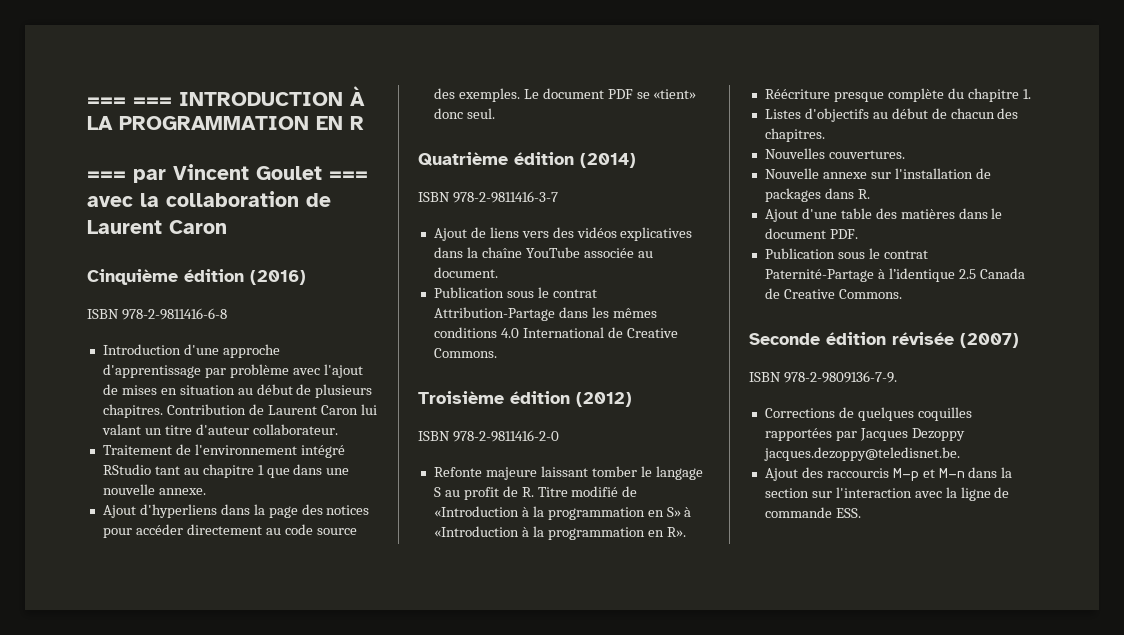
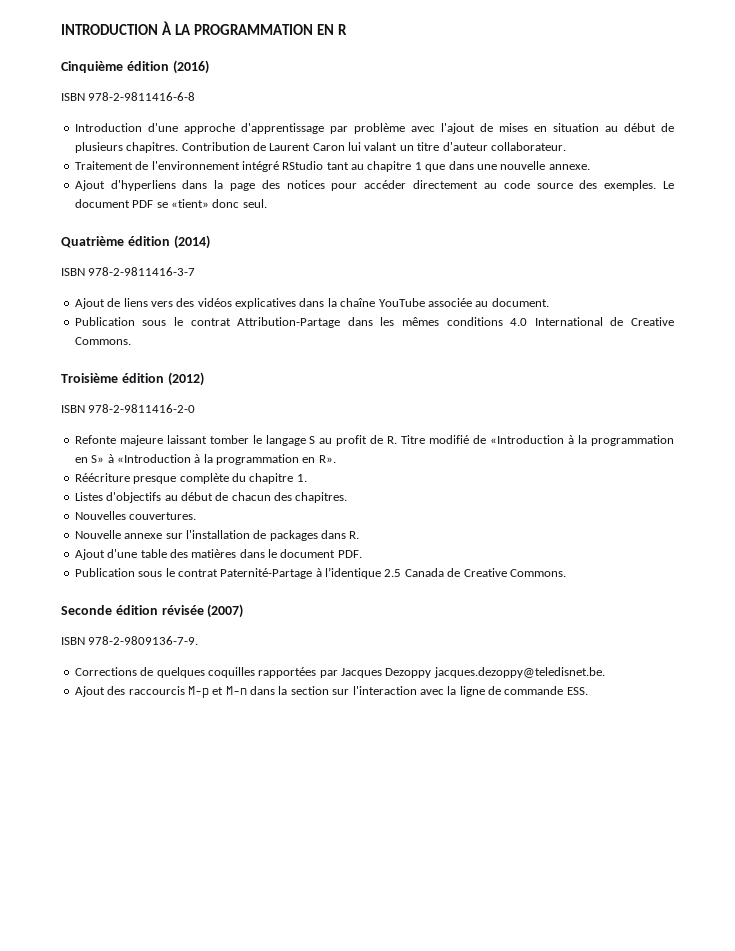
- === === INTRODUCTION À LA PROGRAMMATION EN R
+ INTRODUCTION À LA PROGRAMMATION EN R
- === par Vincent Goulet === avec la collaboration de Laurent Caron

